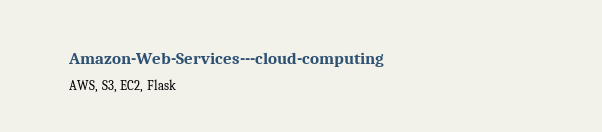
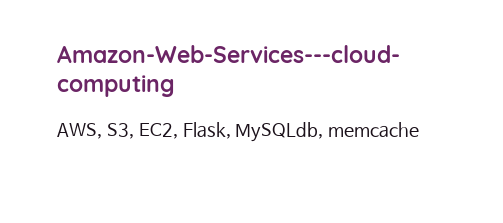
- AWS, S3, EC2, Flask
+ AWS, S3, EC2, Flask, MySQLdb, memcache

